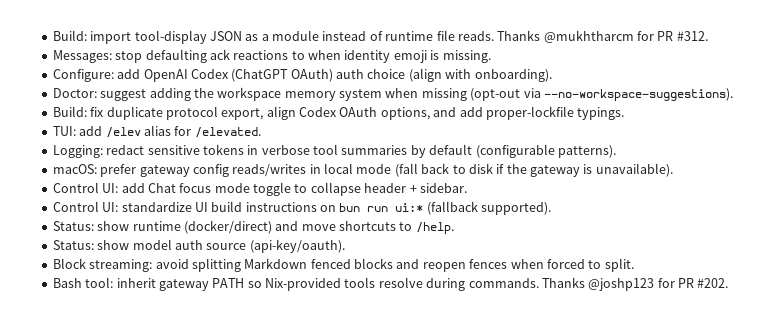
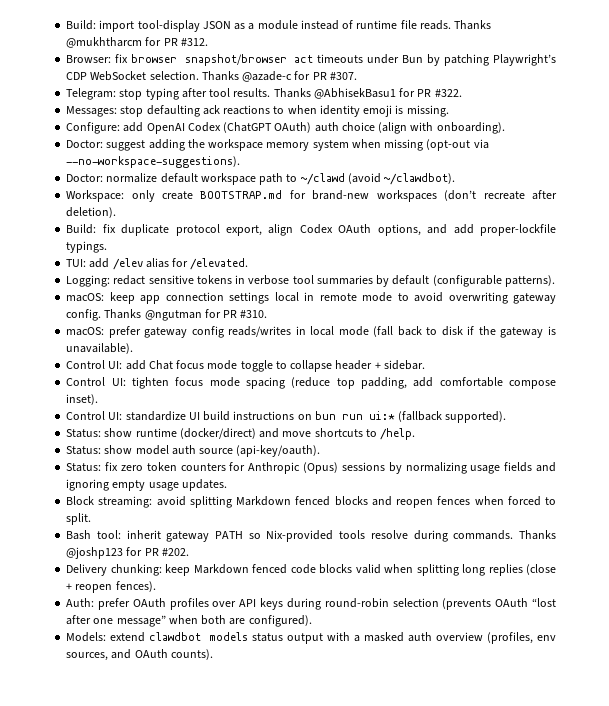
+ Browser: fix browser snapshot/browser act timeouts under Bun by patching Playwright’s CDP WebSocket selection. Thanks @azade-c for PR #307.
+ Telegram: stop typing after tool results. Thanks @AbhisekBasu1 for PR #322.
+ Doctor: normalize default workspace path to ~/clawd (avoid ~/clawdbot).
+ Workspace: only create BOOTSTRAP.md for brand-new workspaces (don’t recreate after deletion).
+ macOS: keep app connection settings local in remote mode to avoid overwriting gateway config. Thanks @ngutman for PR #310.
+ Control UI: tighten focus mode spacing (reduce top padding, add comfortable compose inset).
+ Status: fix zero token counters for Anthropic (Opus) sessions by normalizing usage fields and ignoring empty usage updates.
+ Delivery chunking: keep Markdown fenced code blocks valid when splitting long replies (close + reopen fences).
+ Auth: prefer OAuth profiles over API keys during round-robin selection (prevents OAuth “lost after one message” when both are configured).
+ Models: extend clawdbot models status output with a masked auth overview (profiles, env sources, and OAuth counts).

